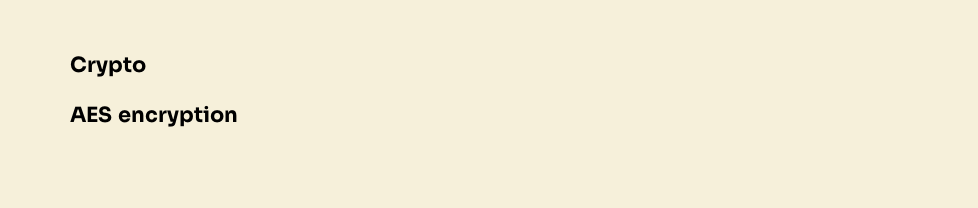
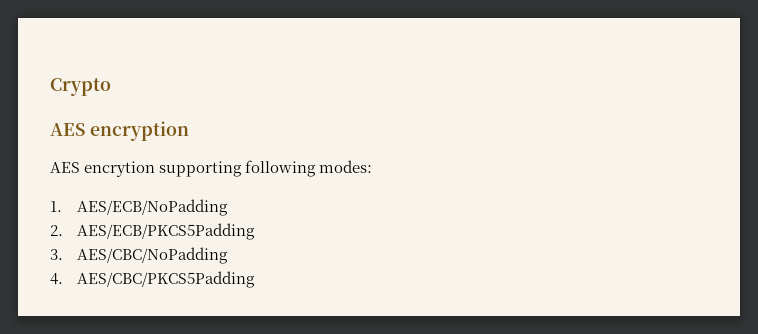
+ AES encrytion supporting following modes:
+ 1. AES/ECB/NoPadding
+ 2. AES/ECB/PKCS5Padding
+ 3. AES/CBC/NoPadding
+ 4. AES/CBC/PKCS5Padding

